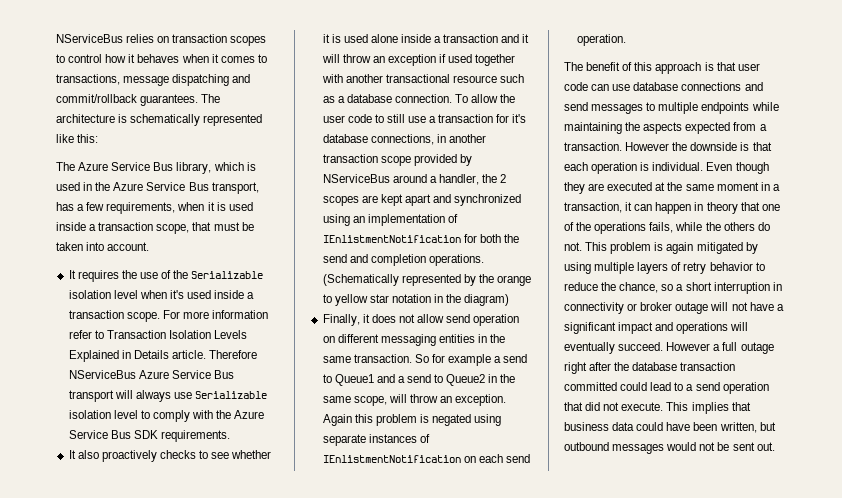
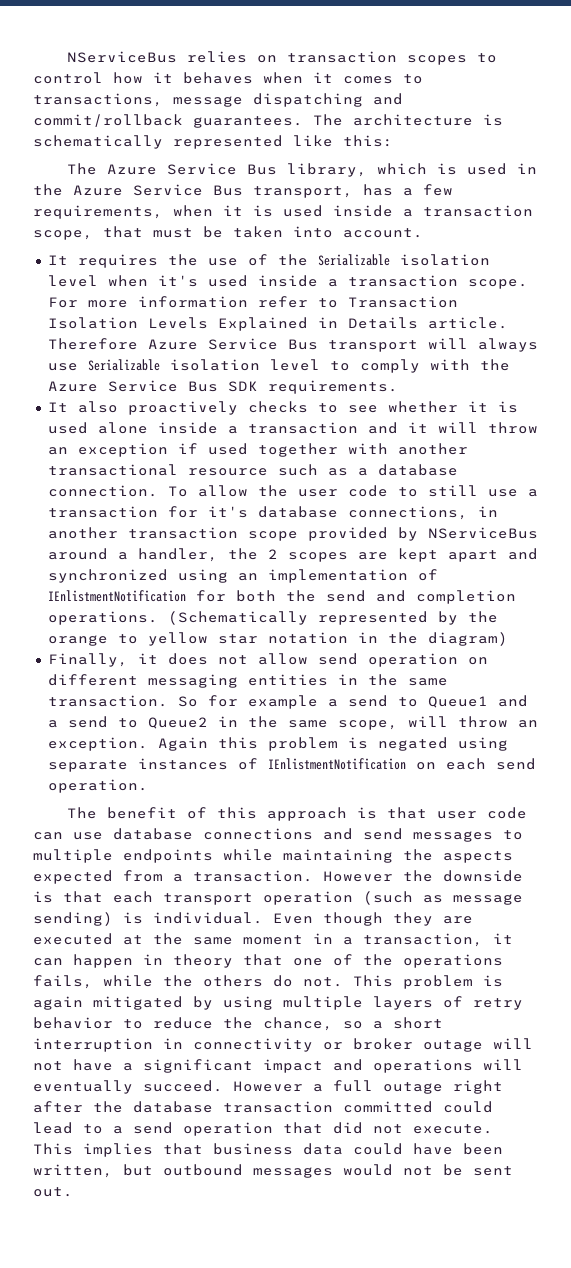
- Therefore NServiceBus Azure Service Bus transport will always use Serializable isolation level to comply with the Azure Service Bus SDK requirements.
+ Therefore Azure Service Bus transport will always use Serializable isolation level to comply with the Azure Service Bus SDK requirements.
- However the downside is that each operation is individual.
+ However the downside is that each transport operation (such as message sending) is individual.

